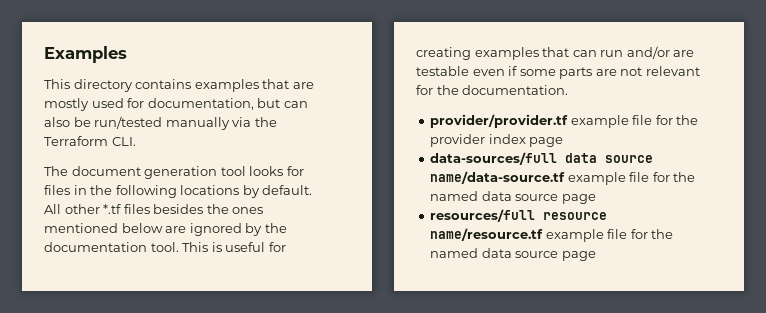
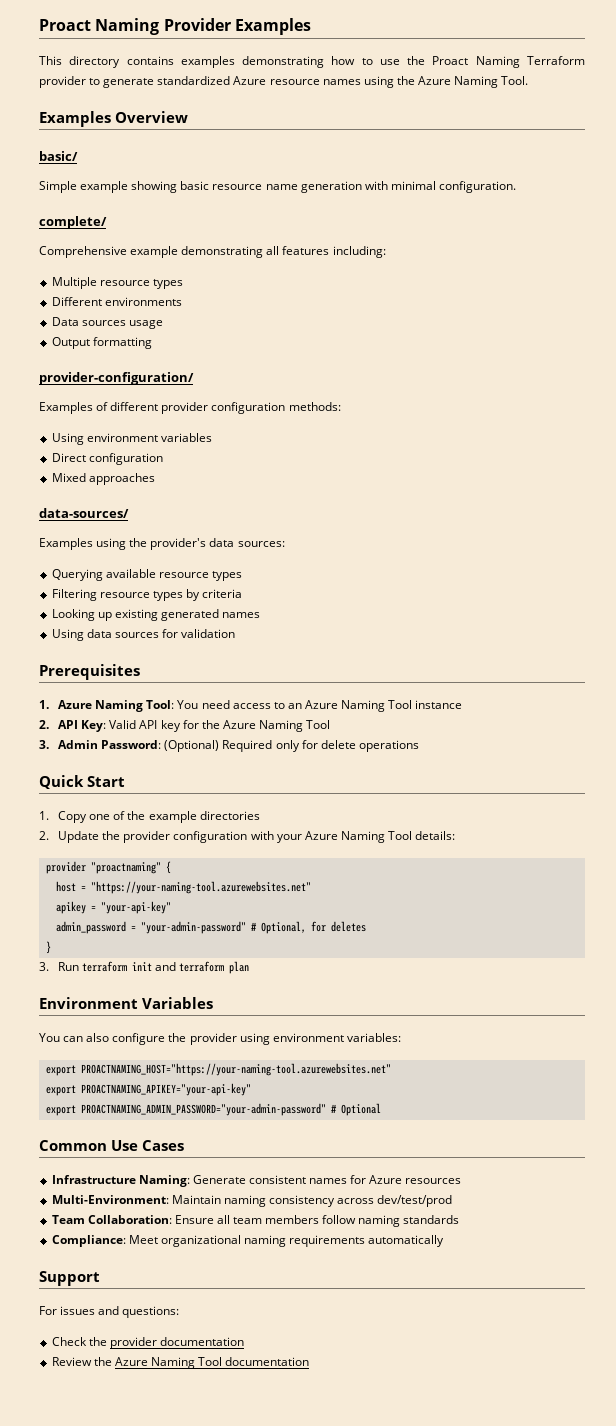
- Examples
+ Proact Naming Provider Examples
- This directory contains examples that are mostly used for documentation, but can also be run/tested manually via the Terraform CLI.
- The document generation tool looks for files in the following locations by default. All other *.tf files besides the ones mentioned below are ignored by the documentation tool. This is useful for creating examples that can run and/or are testable even if some parts are not relevant for the documentation.
- provider/provider.tf example file for the provider index page
- data-sources/full data source name/data-source.tf example file for the named data source page
- resources/full resource name/resource.tf example file for the named data source page
+ This directory contains examples demonstrating how to use the Proact Naming Terraform provider to generate standardized Azure resource names using the Azure Naming Tool.
+ Examples Overview
+ basic/
+ Simple example showing basic resource name generation with minimal configuration.
+ complete/
+ Comprehensive example demonstrating all features including:
+ Multiple resource types
+ Different environments
+ Data sources usage
+ Output formatting
+ provider-configuration/
+ Examples of different provider configuration methods:
+ Using environment variables
+ Direct configuration
+ Mixed approaches
+ data-sources/
+ Examples using the provider's data sources:
+ Querying available resource types
+ Filtering resource types by criteria
+ Looking up existing generated names
+ Using data sources for validation
+ Prerequisites
+ 1. Azure Naming Tool: You need access to an Azure Naming Tool instance
+ 2. API Key: Valid API key for the Azure Naming Tool
+ 3. Admin Password: (Optional) Required only for delete operations
+ Quick Start
+ 1. Copy one of the example directories
+ 2. Update the provider configuration with your Azure Naming Tool details:
+ provider "proactnaming" {
+ host = "https://your-naming-tool.azurewebsites.net"
+ apikey = "your-api-key"
+ admin_password = "your-admin-password" # Optional, for deletes
+ }
+ 3. Run terraform init and terraform plan
+ Environment Variables
+ You can also configure the provider using environment variables:
+ export PROACTNAMING_HOST="https://your-naming-tool.azurewebsites.net"
+ export PROACTNAMING_APIKEY="your-api-key"
+ export PROACTNAMING_ADMIN_PASSWORD="your-admin-password" # Optional
+ Common Use Cases
+ Infrastructure Naming: Generate consistent names for Azure resources
+ Multi-Environment: Maintain naming consistency across dev/test/prod
+ Team Collaboration: Ensure all team members follow naming standards
+ Compliance: Meet organizational naming requirements automatically
+ Support
+ For issues and questions:
+ Check the provider documentation
+ Review the Azure Naming Tool documentation

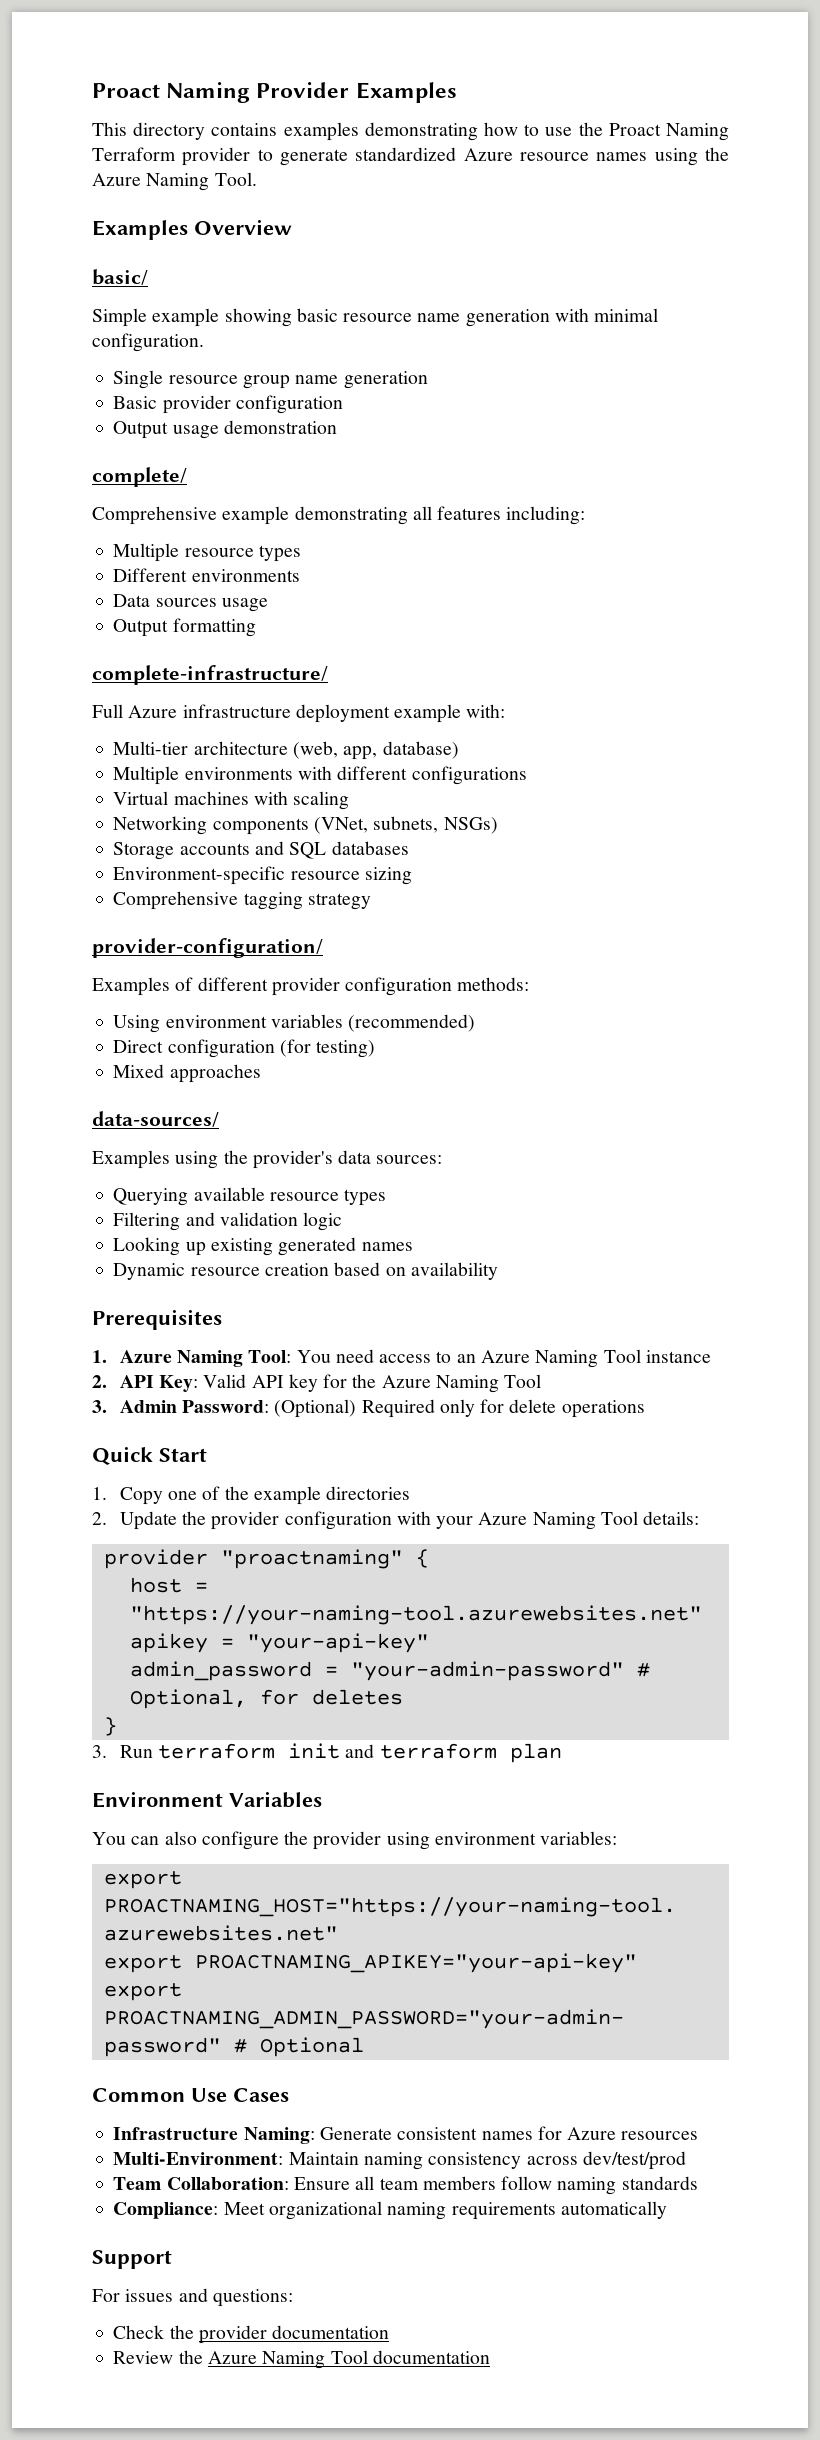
+ Single resource group name generation
+ Basic provider configuration
+ Output usage demonstration
+ complete-infrastructure/
+ Full Azure infrastructure deployment example with:
+ Multi-tier architecture (web, app, database)
+ Multiple environments with different configurations
+ Virtual machines with scaling
+ Networking components (VNet, subnets, NSGs)
+ Storage accounts and SQL databases
+ Environment-specific resource sizing
+ Comprehensive tagging strategy
- Using environment variables
+ Using environment variables (recommended)
- Direct configuration
+ Direct configuration (for testing)
- Filtering resource types by criteria
+ Filtering and validation logic
- Using data sources for validation
+ Dynamic resource creation based on availability

